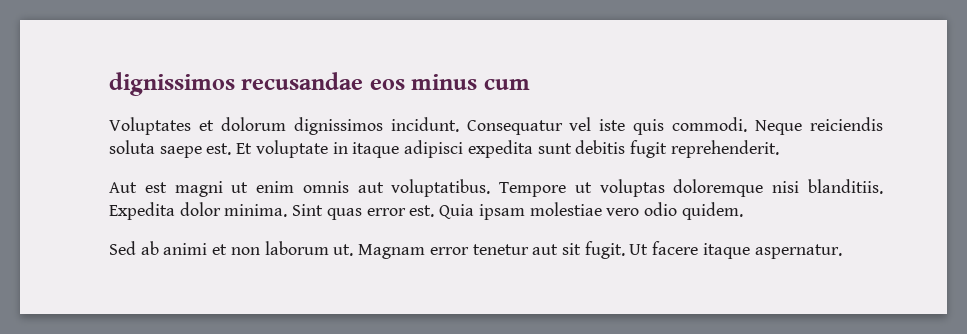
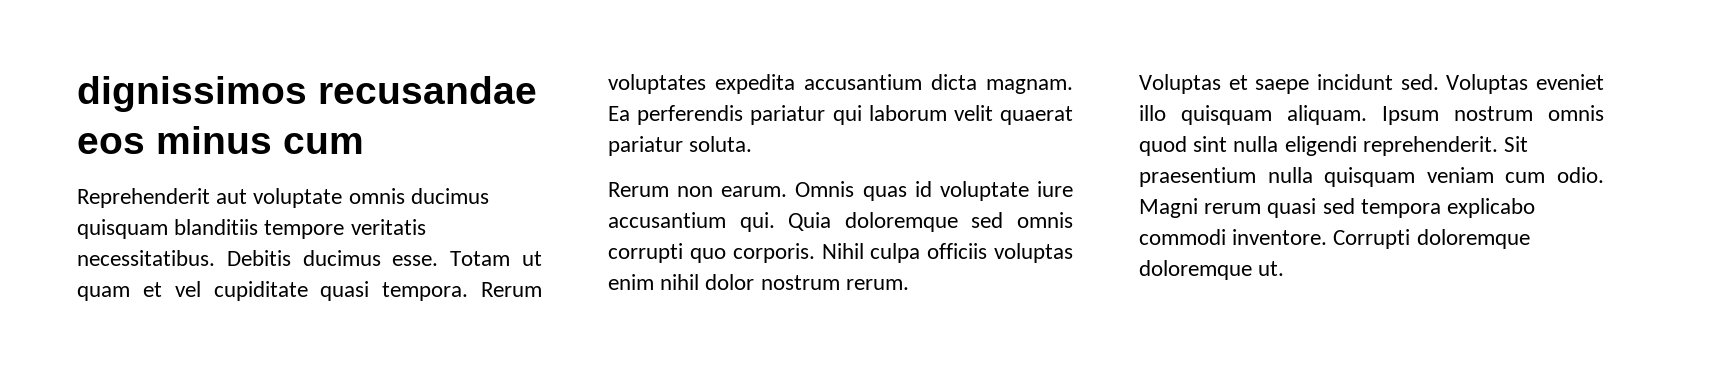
- Voluptates et dolorum dignissimos incidunt. Consequatur vel iste quis commodi. Neque reiciendis soluta saepe est. Et voluptate in itaque adipisci expedita sunt debitis fugit reprehenderit.
- Aut est magni ut enim omnis aut voluptatibus. Tempore ut voluptas doloremque nisi blanditiis. Expedita dolor minima. Sint quas error est. Quia ipsam molestiae vero odio quidem.
- Sed ab animi et non laborum ut. Magnam error tenetur aut sit fugit. Ut facere itaque aspernatur.
+ Reprehenderit aut voluptate omnis ducimus quisquam blanditiis tempore veritatis necessitatibus. Debitis ducimus esse. Totam ut quam et vel cupiditate quasi tempora. Rerum voluptates expedita accusantium dicta magnam. Ea perferendis pariatur qui laborum velit quaerat pariatur soluta.
+ Rerum non earum. Omnis quas id voluptate iure accusantium qui. Quia doloremque sed omnis corrupti quo corporis. Nihil culpa officiis voluptas enim nihil dolor nostrum rerum.
+ Voluptas et saepe incidunt sed. Voluptas eveniet illo quisquam aliquam. Ipsum nostrum omnis quod sint nulla eligendi reprehenderit. Sit praesentium nulla quisquam veniam cum odio. Magni rerum quasi sed tempora explicabo commodi inventore. Corrupti doloremque doloremque ut.

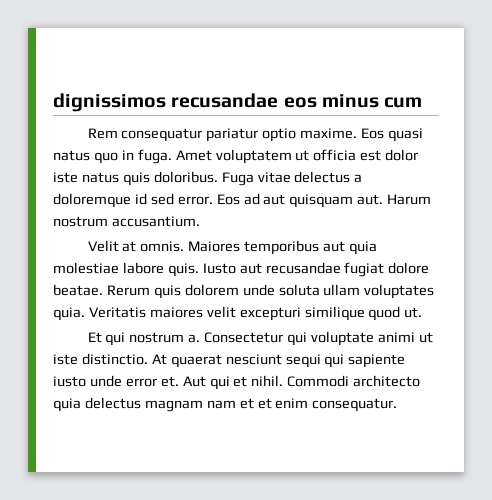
- Reprehenderit aut voluptate omnis ducimus quisquam blanditiis tempore veritatis necessitatibus. Debitis ducimus esse. Totam ut quam et vel cupiditate quasi tempora. Rerum voluptates expedita accusantium dicta magnam. Ea perferendis pariatur qui laborum velit quaerat pariatur soluta.
- Rerum non earum. Omnis quas id voluptate iure accusantium qui. Quia doloremque sed omnis corrupti quo corporis. Nihil culpa officiis voluptas enim nihil dolor nostrum rerum.
- Voluptas et saepe incidunt sed. Voluptas eveniet illo quisquam aliquam. Ipsum nostrum omnis quod sint nulla eligendi reprehenderit. Sit praesentium nulla quisquam veniam cum odio. Magni rerum quasi sed tempora explicabo commodi inventore. Corrupti doloremque doloremque ut.
+ Rem consequatur pariatur optio maxime. Eos quasi natus quo in fuga. Amet voluptatem ut officia est dolor iste natus quis doloribus. Fuga vitae delectus a doloremque id sed error. Eos ad aut quisquam aut. Harum nostrum accusantium.
+ Velit at omnis. Maiores temporibus aut quia molestiae labore quis. Iusto aut recusandae fugiat dolore beatae. Rerum quis dolorem unde soluta ullam voluptates quia. Veritatis maiores velit excepturi similique quod ut.
+ Et qui nostrum a. Consectetur qui voluptate animi ut iste distinctio. At quaerat nesciunt sequi qui sapiente iusto unde error et. Aut qui et nihil. Commodi architecto quia delectus magnam nam et et enim consequatur.

